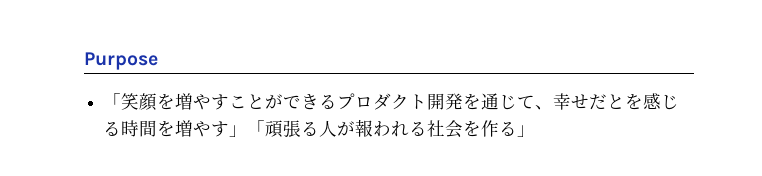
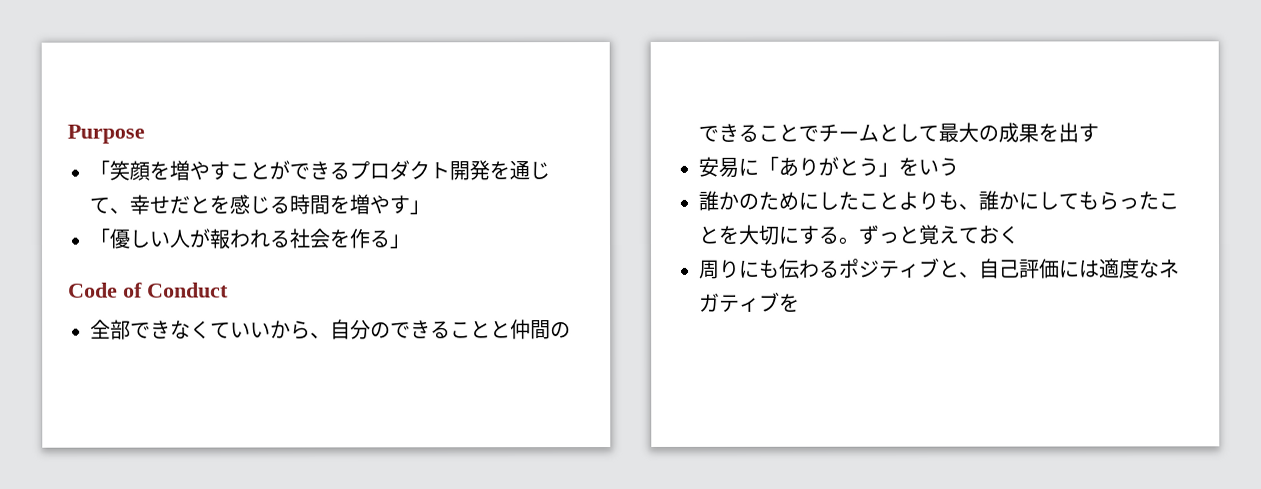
- 「笑顔を増やすことができるプロダクト開発を通じて、幸せだとを感じる時間を増やす」「頑張る人が報われる社会を作る」
+ 「笑顔を増やすことができるプロダクト開発を通じて、幸せだとを感じる時間を増やす」
+ 「優しい人が報われる社会を作る」
+ Code of Conduct
+ 全部できなくていいから、自分のできることと仲間のできることでチームとして最大の成果を出す
+ 安易に「ありがとう」をいう
+ 誰かのためにしたことよりも、誰かにしてもらったことを大切にする。ずっと覚えておく
+ 周りにも伝わるポジティブと、自己評価には適度なネガティブを

